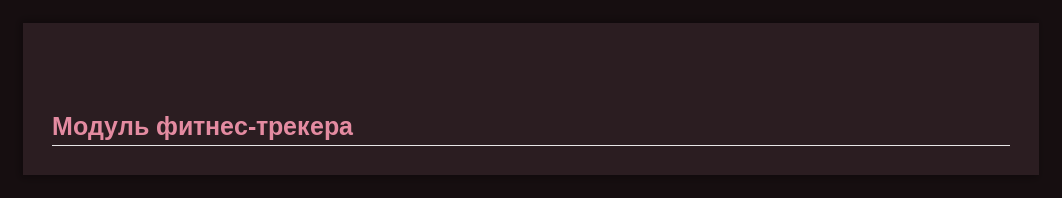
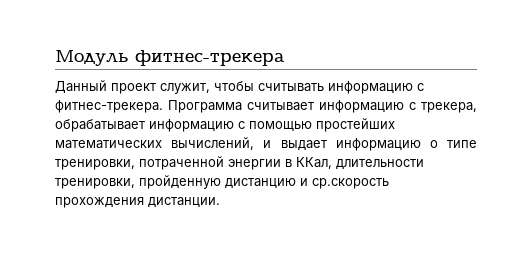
+ Данный проект служит, чтобы считывать информацию с фитнес-трекера. Программа считывает информацию с трекера, обрабатывает информацию с помощью простейших математических вычислений, и выдает информацию о типе тренировки, потраченной энергии в ККал, длительности тренировки, пройденную дистанцию и ср.скорость прохождения дистанции.

